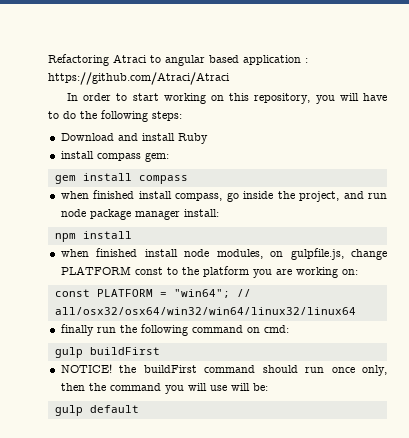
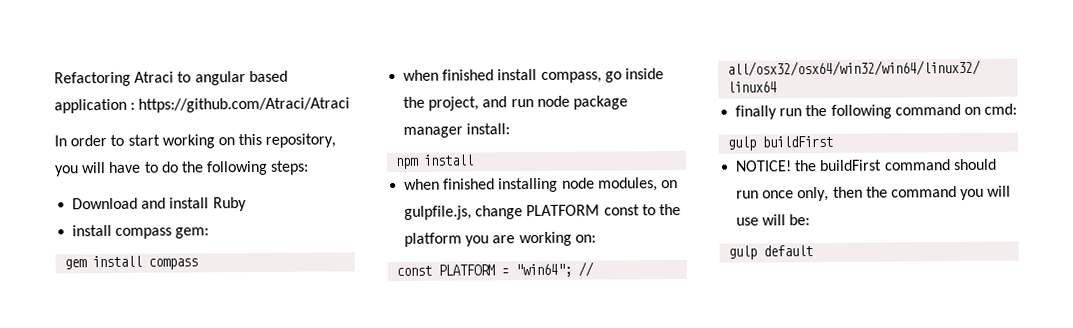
- when finished install node modules, on gulpfile.js, change PLATFORM const to the platform you are working on:
+ when finished installing node modules, on gulpfile.js, change PLATFORM const to the platform you are working on:

